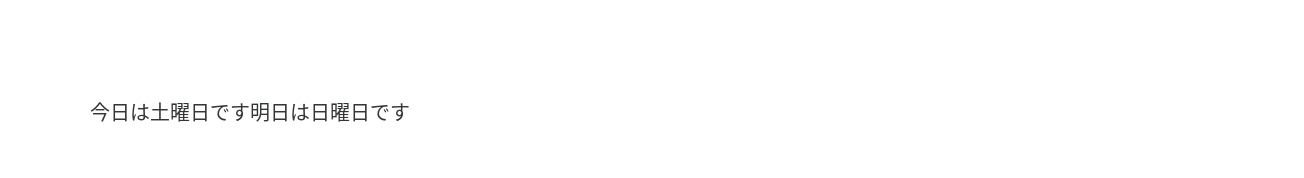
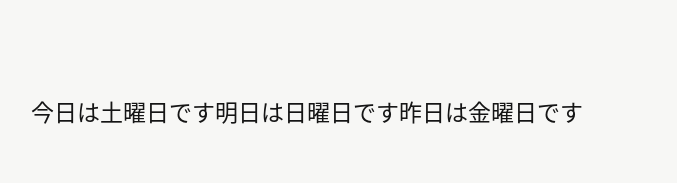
- 今日は土曜日です明日は日曜日です
+ 今日は土曜日です明日は日曜日です昨日は金曜日です

